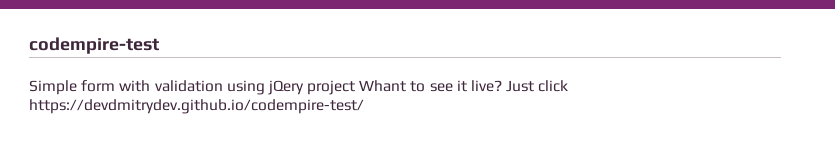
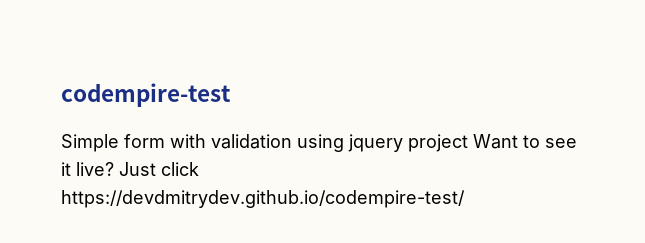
- Simple form with validation using jQery project Whant to see it live?
+ Simple form with validation using jquery project Want to see it live?

